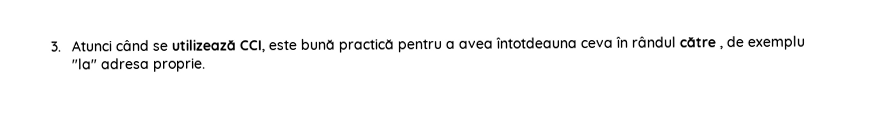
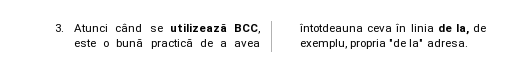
- 3. Atunci când se utilizează CCI, este bună practică pentru a avea întotdeauna ceva în rândul către , de exemplu "la" adresa proprie.
+ 3. Atunci când se utilizează BCC, este o bună practică de a avea întotdeauna ceva în linia de la, de exemplu, propria "de la" adresa.

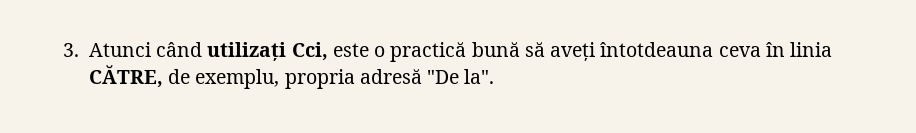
- 3. Atunci când se utilizează BCC, este o bună practică de a avea întotdeauna ceva în linia de la, de exemplu, propria "de la" adresa.
+ 3. Atunci când utilizați Cci, este o practică bună să aveți întotdeauna ceva în linia CĂTRE, de exemplu, propria adresă "De la".

